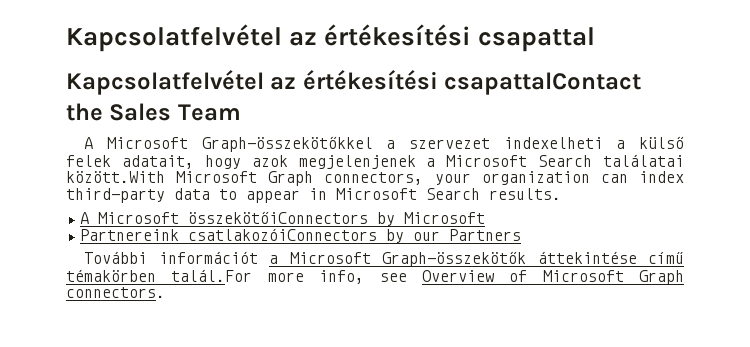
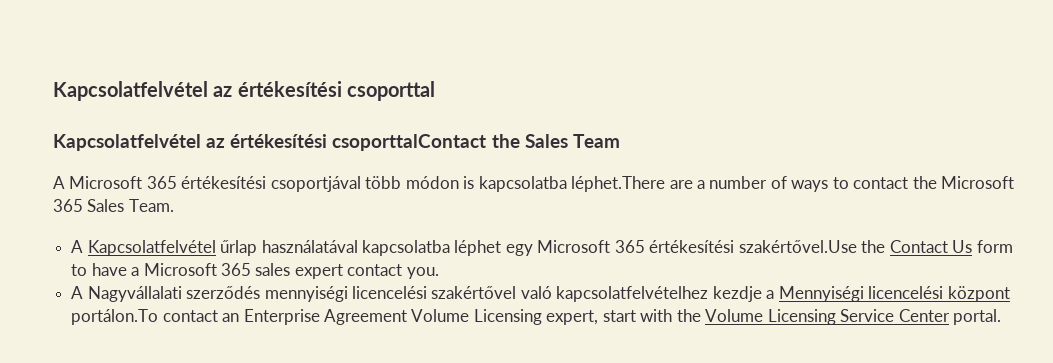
- Kapcsolatfelvétel az értékesítési csapattal
- Kapcsolatfelvétel az értékesítési csapattalContact the Sales Team
+ Kapcsolatfelvétel az értékesítési csoporttal
+ Kapcsolatfelvétel az értékesítési csoporttalContact the Sales Team
- A Microsoft Graph-összekötőkkel a szervezet indexelheti a külső felek adatait, hogy azok megjelenjenek a Microsoft Search találatai között.With Microsoft Graph connectors, your organization can index third-party data to appear in Microsoft Search results.
- A Microsoft összekötőiConnectors by Microsoft
- Partnereink csatlakozóiConnectors by our Partners
- További információt a Microsoft Graph-összekötők áttekintése című témakörben talál.For more info, see Overview of Microsoft Graph connectors.
+ A Microsoft 365 értékesítési csoportjával több módon is kapcsolatba léphet.There are a number of ways to contact the Microsoft 365 Sales Team.
+ A Kapcsolatfelvétel űrlap használatával kapcsolatba léphet egy Microsoft 365 értékesítési szakértővel.Use the Contact Us form to have a Microsoft 365 sales expert contact you.
+ A Nagyvállalati szerződés mennyiségi licencelési szakértővel való kapcsolatfelvételhez kezdje a Mennyiségi licencelési központ portálon.To contact an Enterprise Agreement Volume Licensing expert, start with the Volume Licensing Service Center portal.

